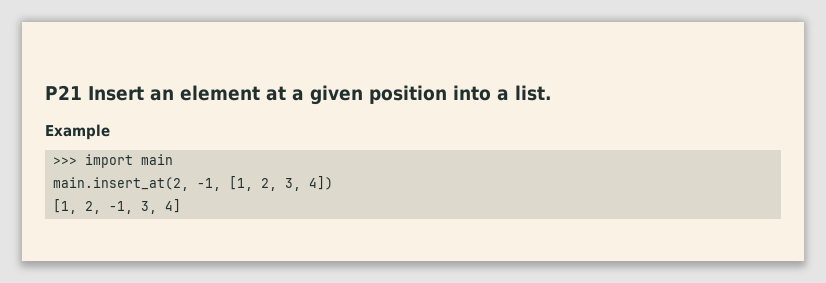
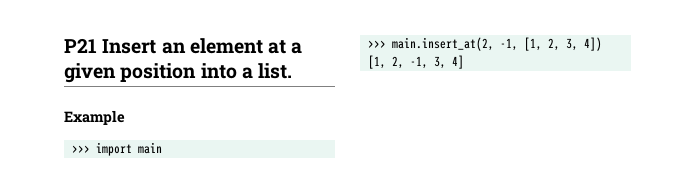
- main.insert_at(2, -1, [1, 2, 3, 4])
+ >>> main.insert_at(2, -1, [1, 2, 3, 4])

